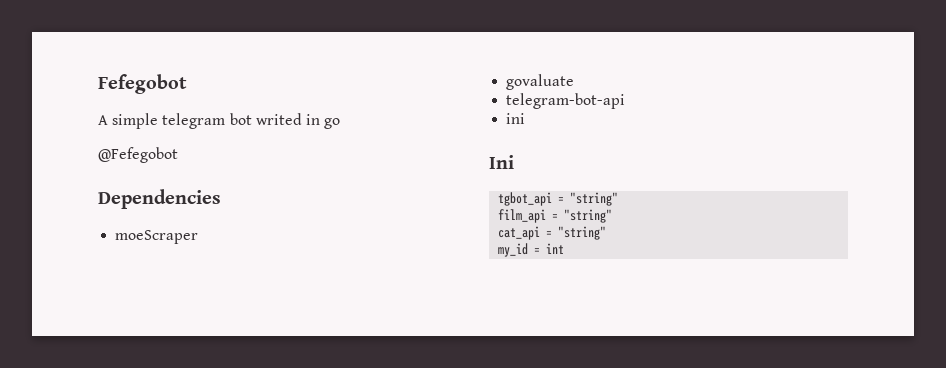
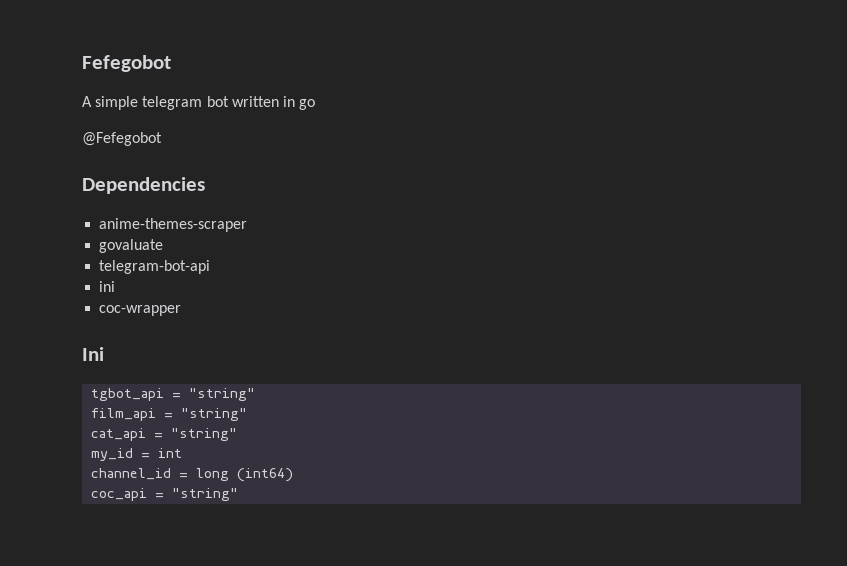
- A simple telegram bot writed in go
+ A simple telegram bot written in go
- moeScraper
+ anime-themes-scraper
+ coc-wrapper
+ channel_id = long (int64)
+ coc_api = "string"

